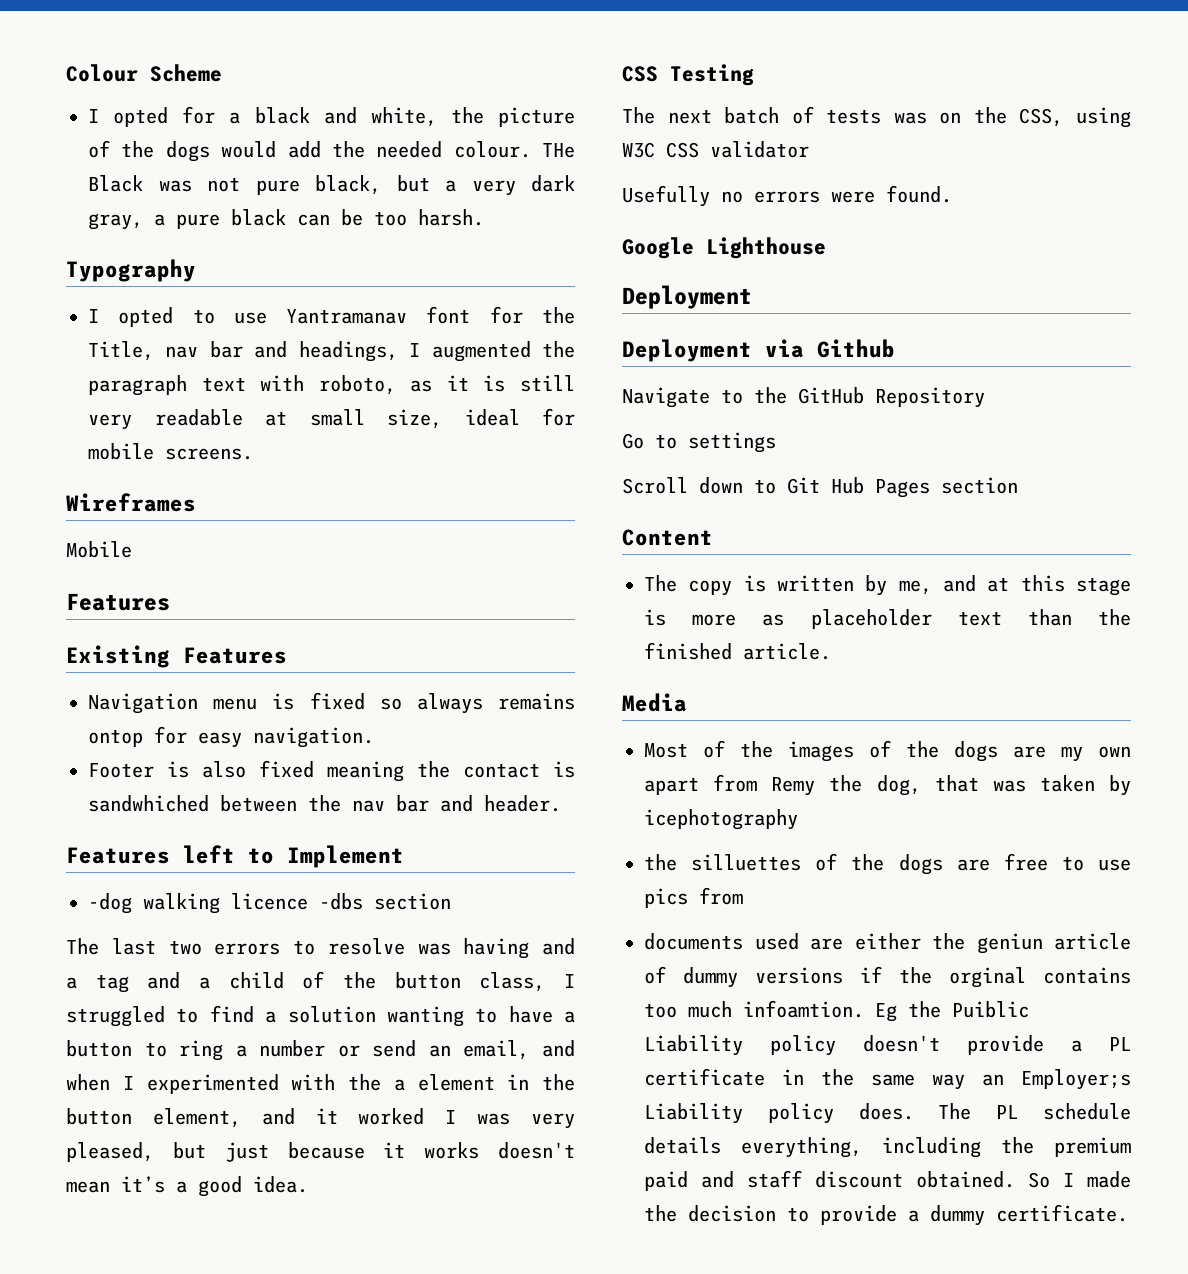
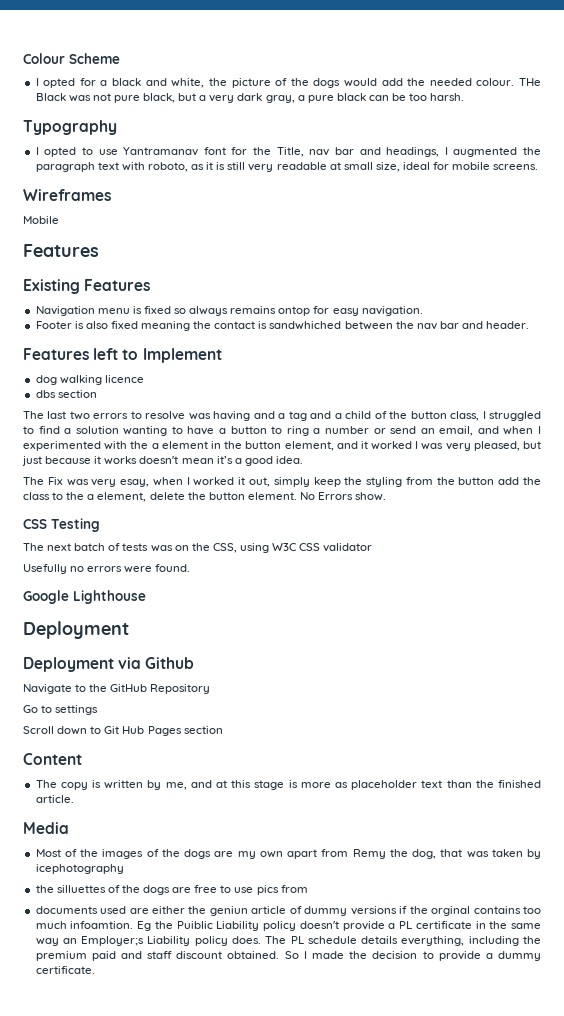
- -dog walking licence -dbs section
+ dog walking licence
+ dbs section
+ The Fix was very esay, when I worked it out, simply keep the styling from the button add the class to the a element, delete the button element. No Errors show.

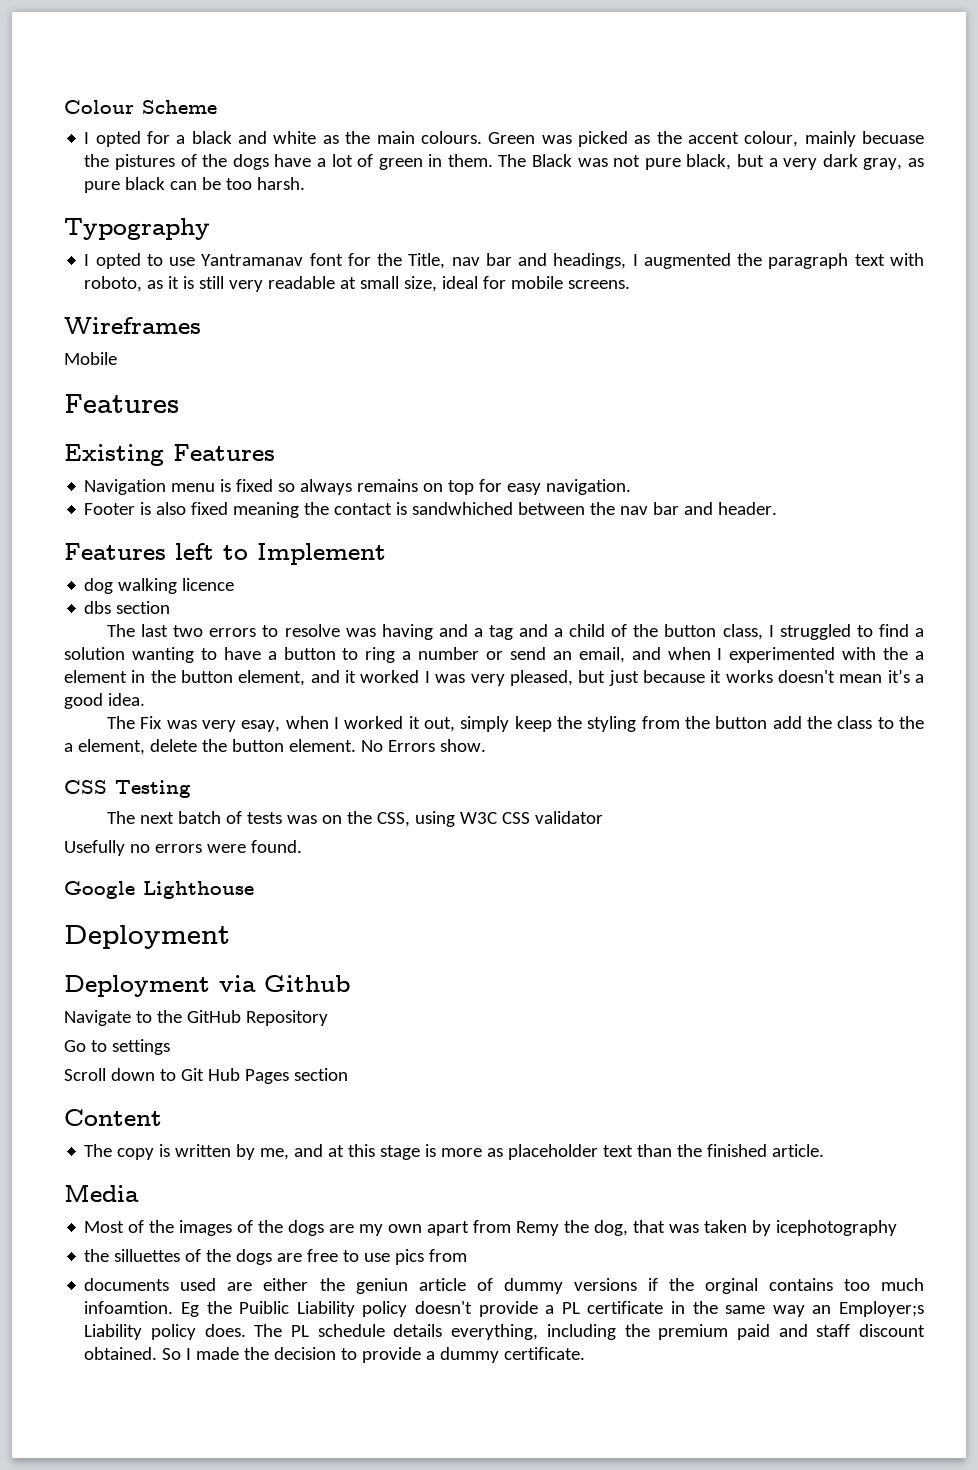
- I opted for a black and white, the picture of the dogs would add the needed colour. THe Black was not pure black, but a very dark gray, a pure black can be too harsh.
+ I opted for a black and white as the main colours. Green was picked as the accent colour, mainly becuase the pistures of the dogs have a lot of green in them. The Black was not pure black, but a very dark gray, as pure black can be too harsh.
- Navigation menu is fixed so always remains ontop for easy navigation.
+ Navigation menu is fixed so always remains on top for easy navigation.

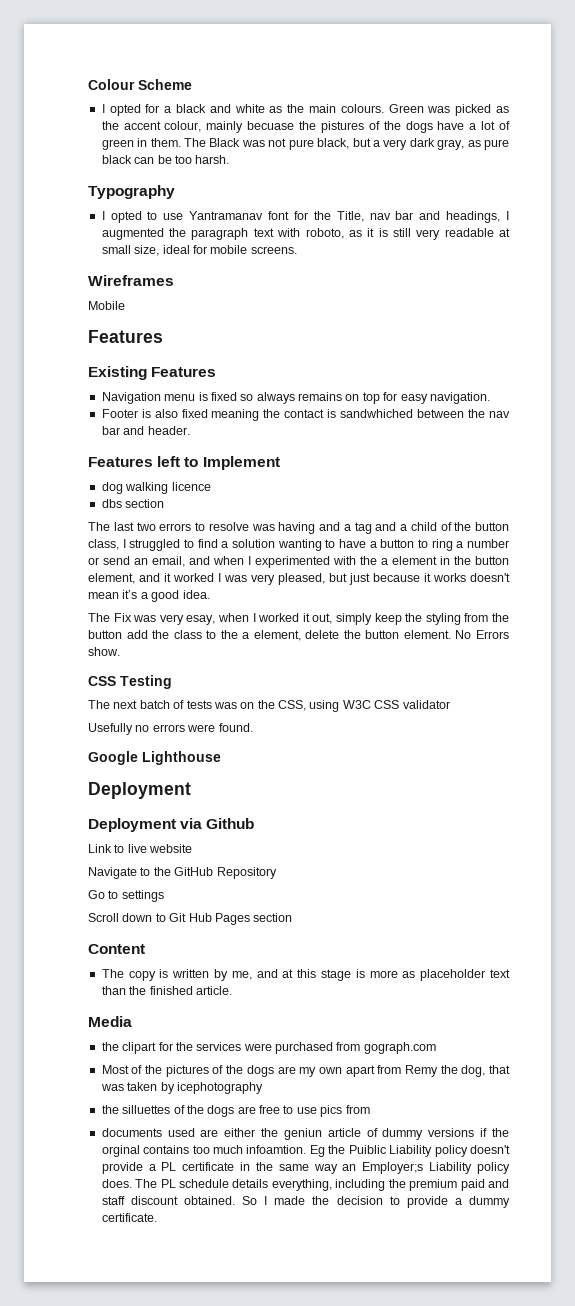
+ Link to live website
+ the clipart for the services were purchased from gograph.com
- Most of the images of the dogs are my own apart from Remy the dog, that was taken by icephotography
+ Most of the pictures of the dogs are my own apart from Remy the dog, that was taken by icephotography

